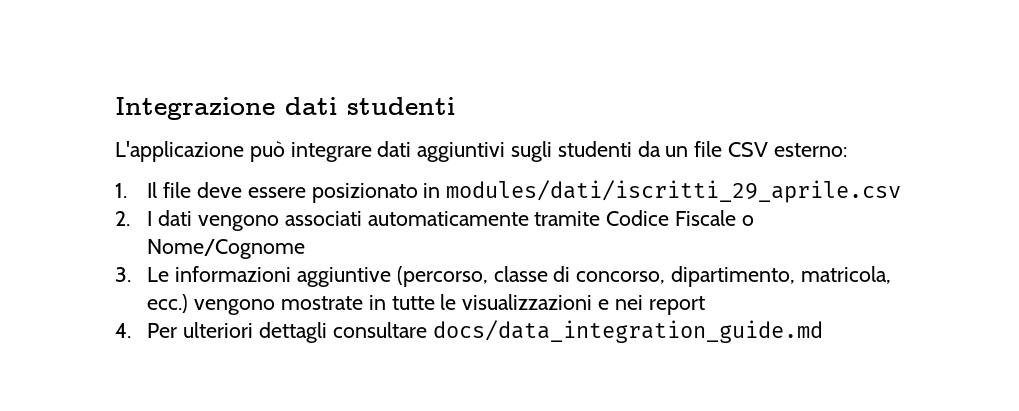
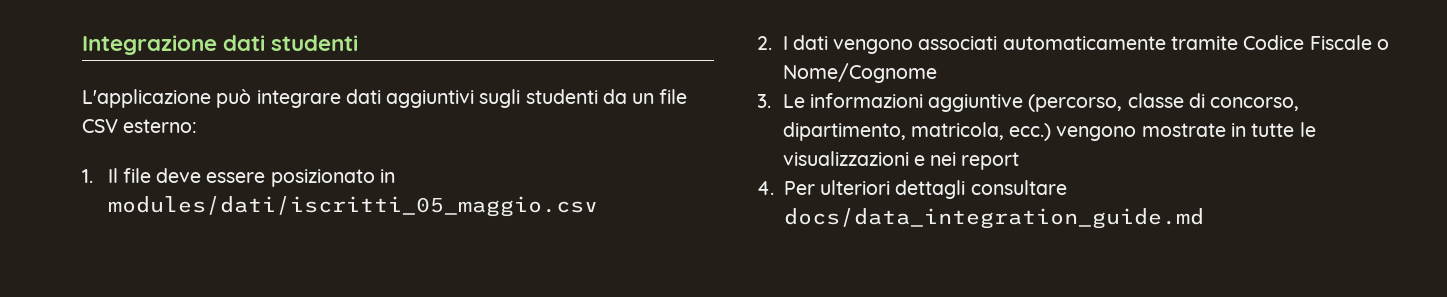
- 1. Il file deve essere posizionato in modules/dati/iscritti_29_aprile.csv
+ 1. Il file deve essere posizionato in modules/dati/iscritti_05_maggio.csv

